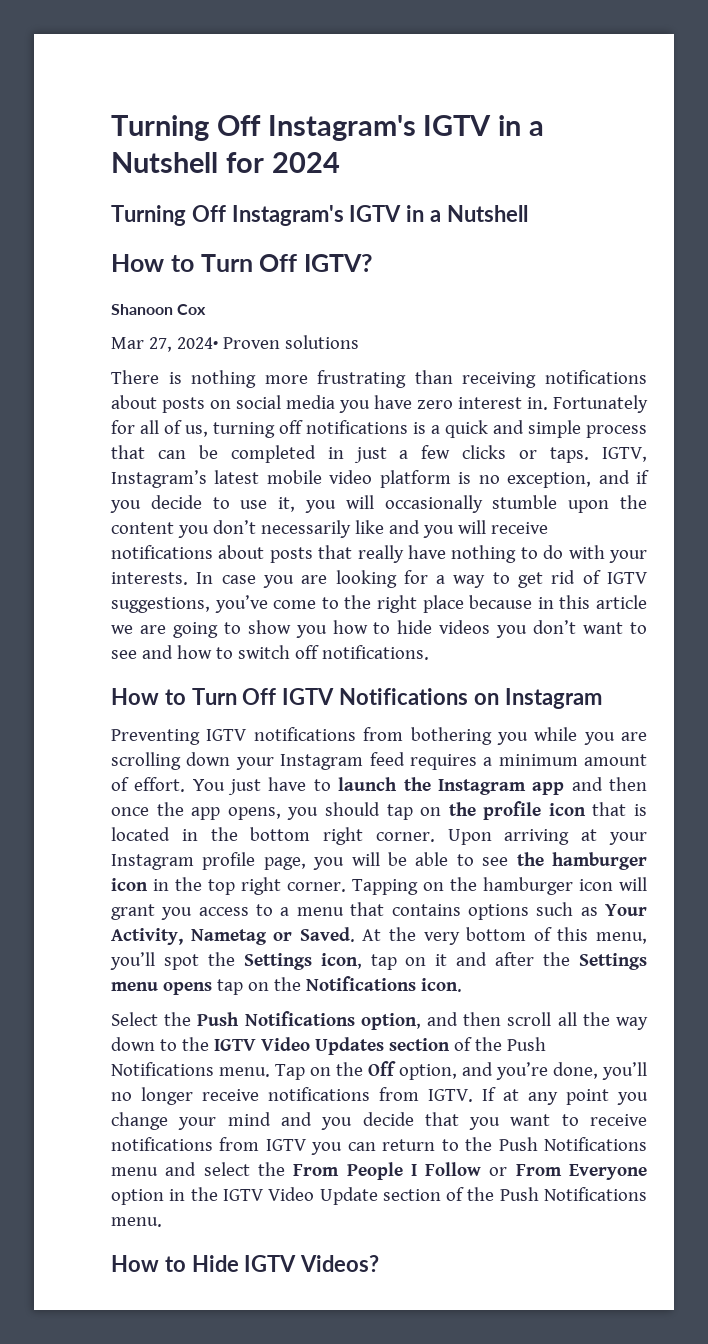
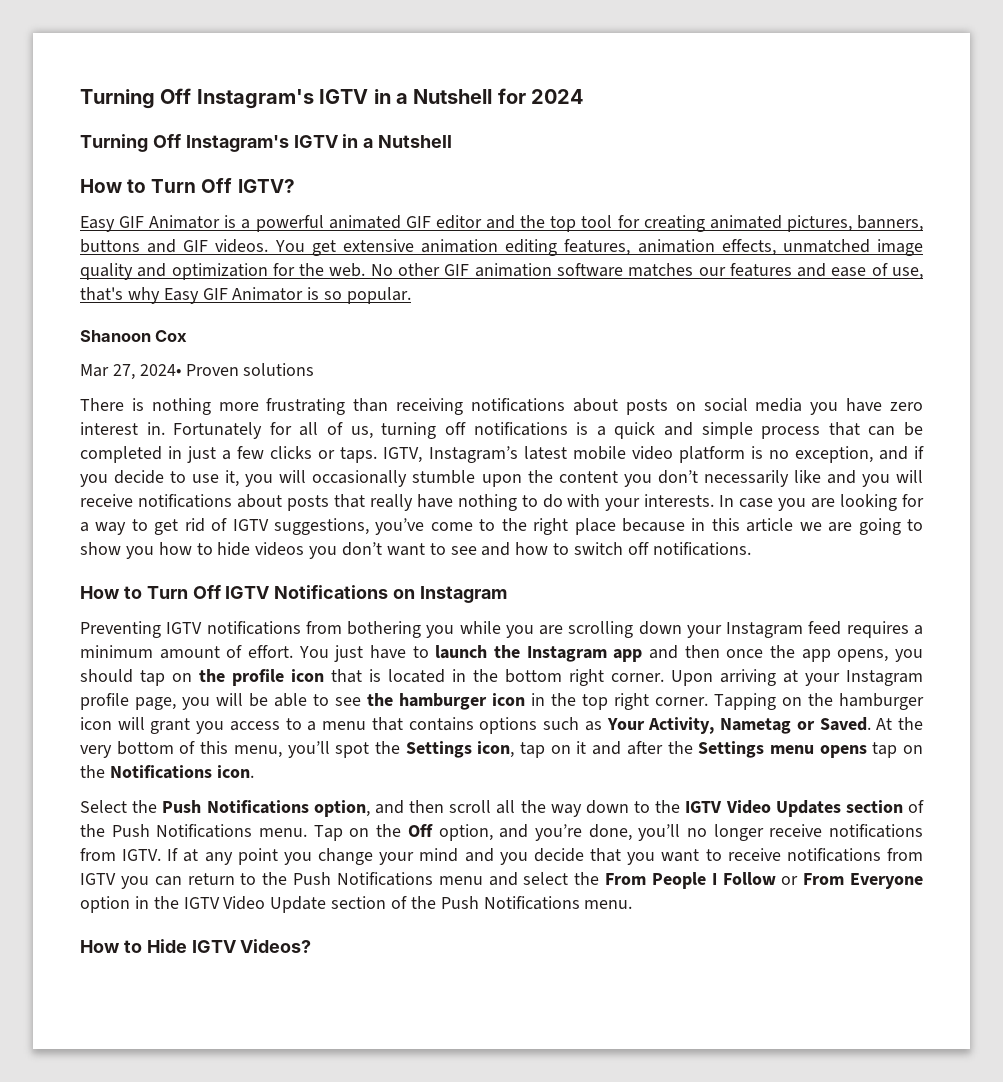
+ Easy GIF Animator is a powerful animated GIF editor and the top tool for creating animated pictures, banners, buttons and GIF videos. You get extensive animation editing features, animation effects, unmatched image quality and optimization for the web. No other GIF animation software matches our features and ease of use, that's why Easy GIF Animator is so popular.

